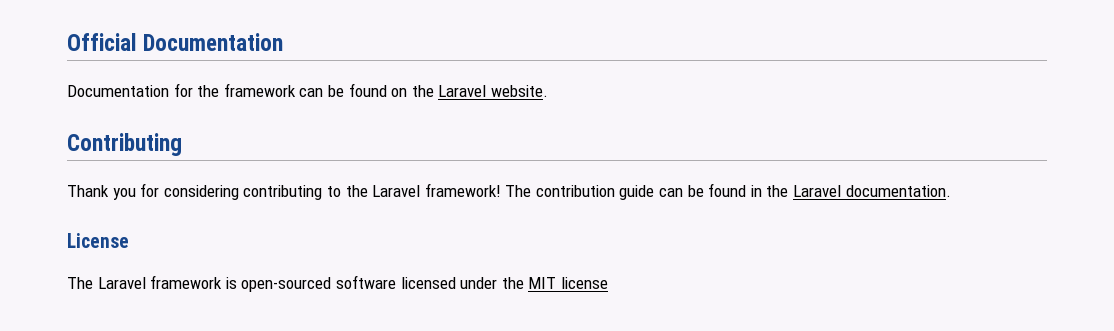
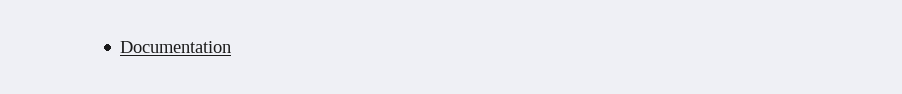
- Official Documentation
- Documentation for the framework can be found on the Laravel website.
- Contributing
- Thank you for considering contributing to the Laravel framework! The contribution guide can be found in the Laravel documentation.
- License
- The Laravel framework is open-sourced software licensed under the MIT license
+ Documentation

